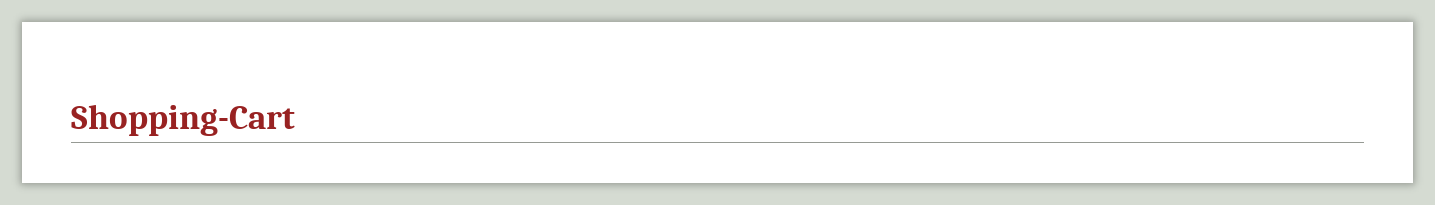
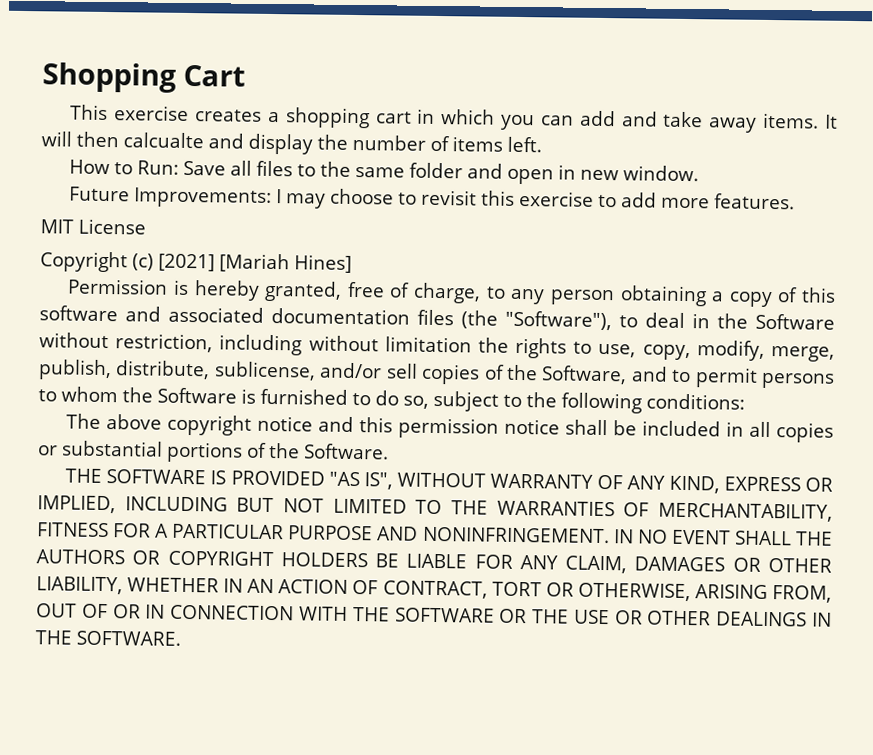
- Shopping-Cart
+ Shopping Cart
+ This exercise creates a shopping cart in which you can add and take away items. It will then calcualte and display the number of items left.
+ How to Run: Save all files to the same folder and open in new window.
+ Future Improvements: I may choose to revisit this exercise to add more features.
+ MIT License
+ Copyright (c) [2021] [Mariah Hines]
+ Permission is hereby granted, free of charge, to any person obtaining a copy of this software and associated documentation files (the "Software"), to deal in the Software without restriction, including without limitation the rights to use, copy, modify, merge, publish, distribute, sublicense, and/or sell copies of the Software, and to permit persons to whom the Software is furnished to do so, subject to the following conditions:
+ The above copyright notice and this permission notice shall be included in all copies or substantial portions of the Software.
+ THE SOFTWARE IS PROVIDED "AS IS", WITHOUT WARRANTY OF ANY KIND, EXPRESS OR IMPLIED, INCLUDING BUT NOT LIMITED TO THE WARRANTIES OF MERCHANTABILITY, FITNESS FOR A PARTICULAR PURPOSE AND NONINFRINGEMENT. IN NO EVENT SHALL THE AUTHORS OR COPYRIGHT HOLDERS BE LIABLE FOR ANY CLAIM, DAMAGES OR OTHER LIABILITY, WHETHER IN AN ACTION OF CONTRACT, TORT OR OTHERWISE, ARISING FROM, OUT OF OR IN CONNECTION WITH THE SOFTWARE OR THE USE OR OTHER DEALINGS IN THE SOFTWARE.

